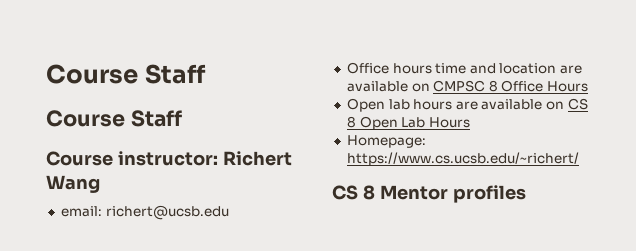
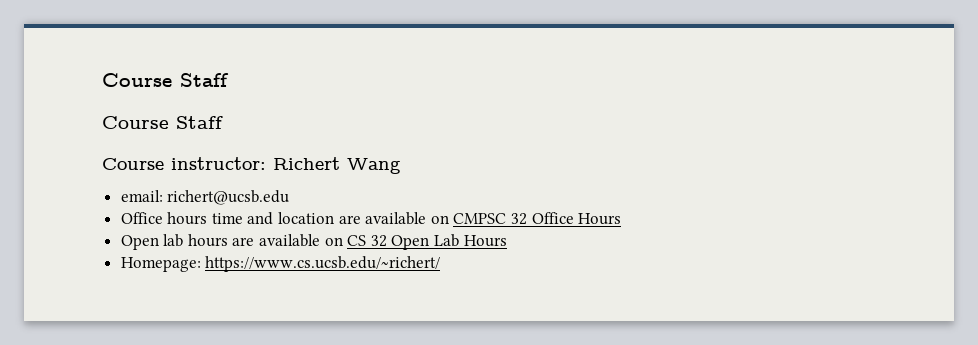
- Office hours time and location are available on CMPSC 8 Office Hours
+ Office hours time and location are available on CMPSC 32 Office Hours
- Open lab hours are available on CS 8 Open Lab Hours
+ Open lab hours are available on CS 32 Open Lab Hours
- CS 8 Mentor profiles

